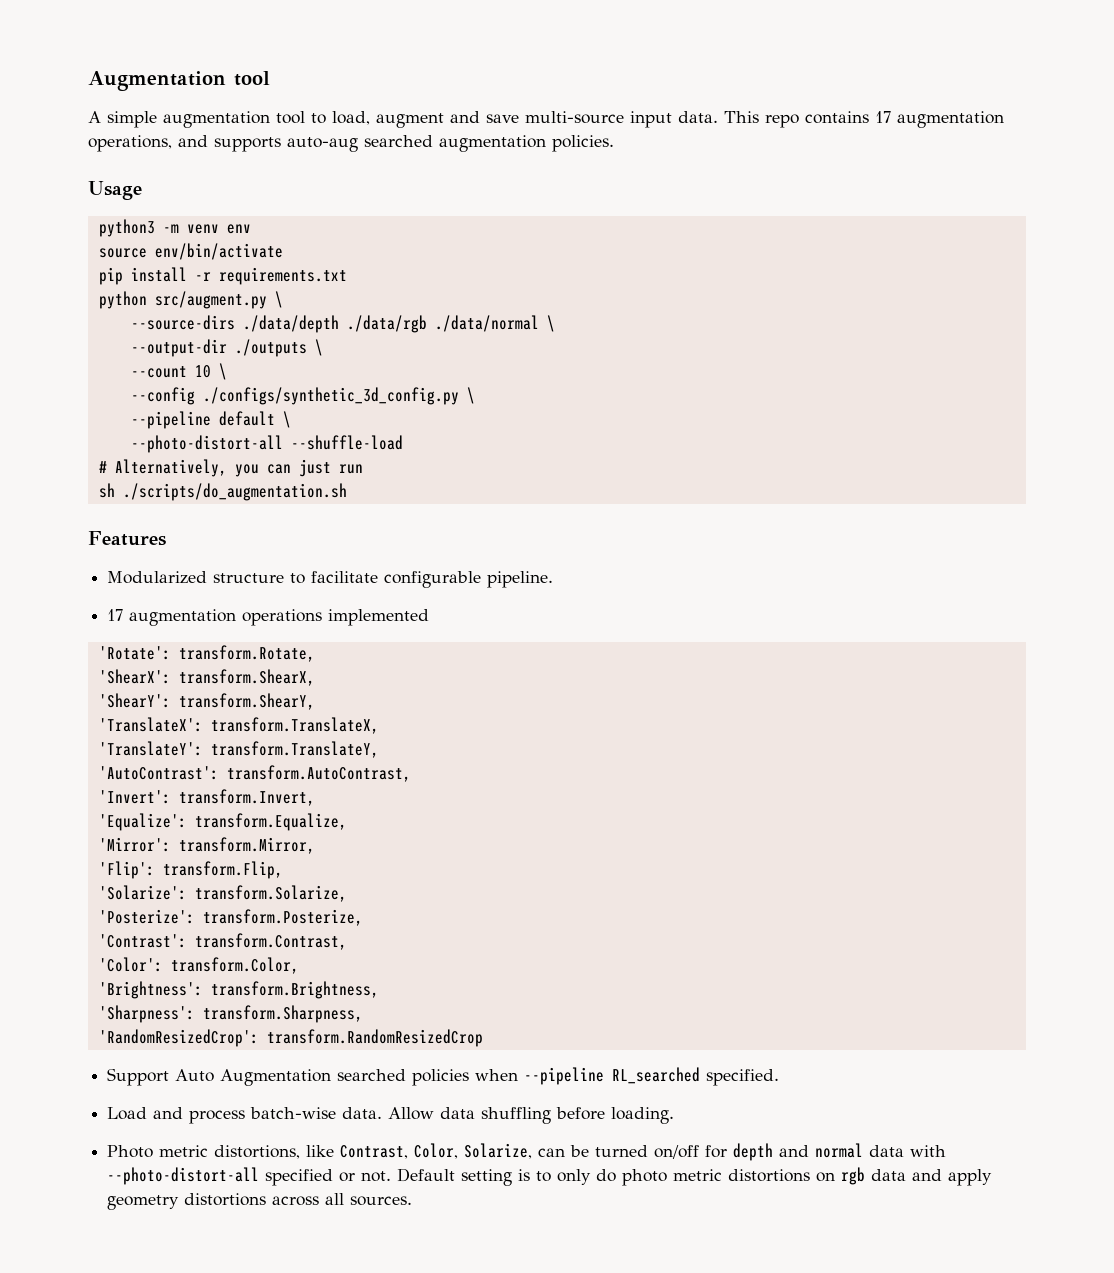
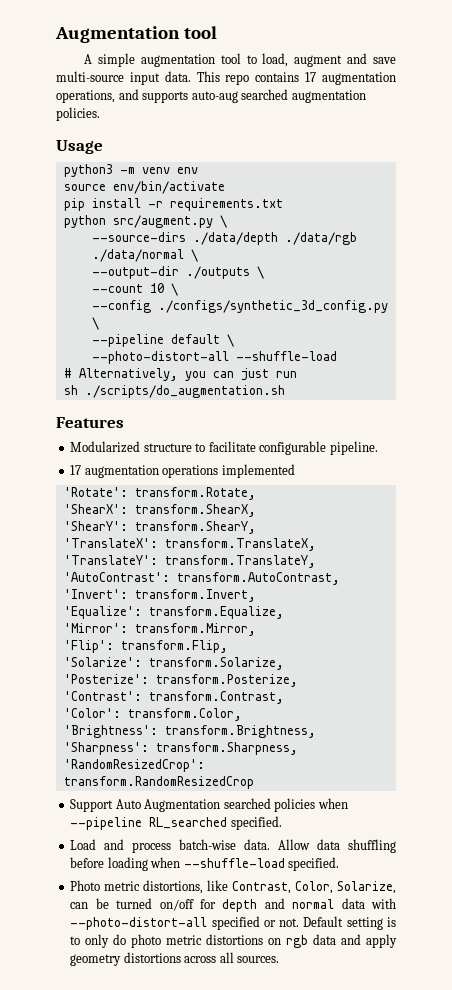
- Allow data shuffling before loading.
+ Allow data shuffling before loading when --shuffle-load specified.

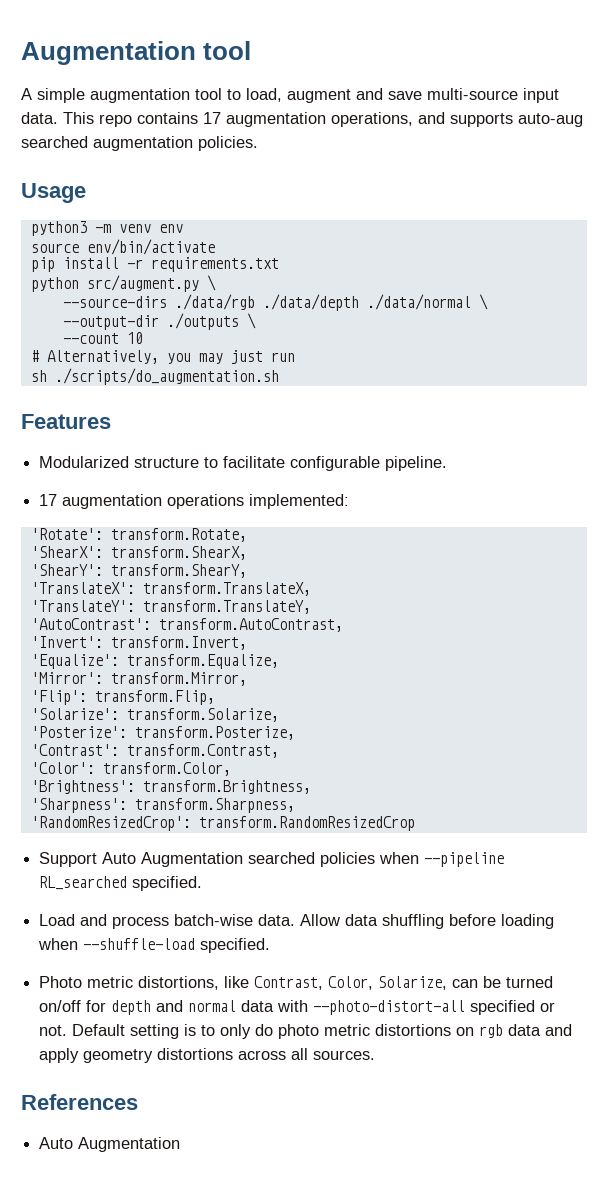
- --source-dirs ./data/depth ./data/rgb ./data/normal \
+ --source-dirs ./data/rgb ./data/depth ./data/normal \
- --count 10 \
- --config ./configs/synthetic_3d_config.py \
- --pipeline default \
- --photo-distort-all --shuffle-load
+ --count 10
- # Alternatively, you can just run
+ # Alternatively, you may just run
- 17 augmentation operations implemented
+ 17 augmentation operations implemented:
+ References
+ Auto Augmentation

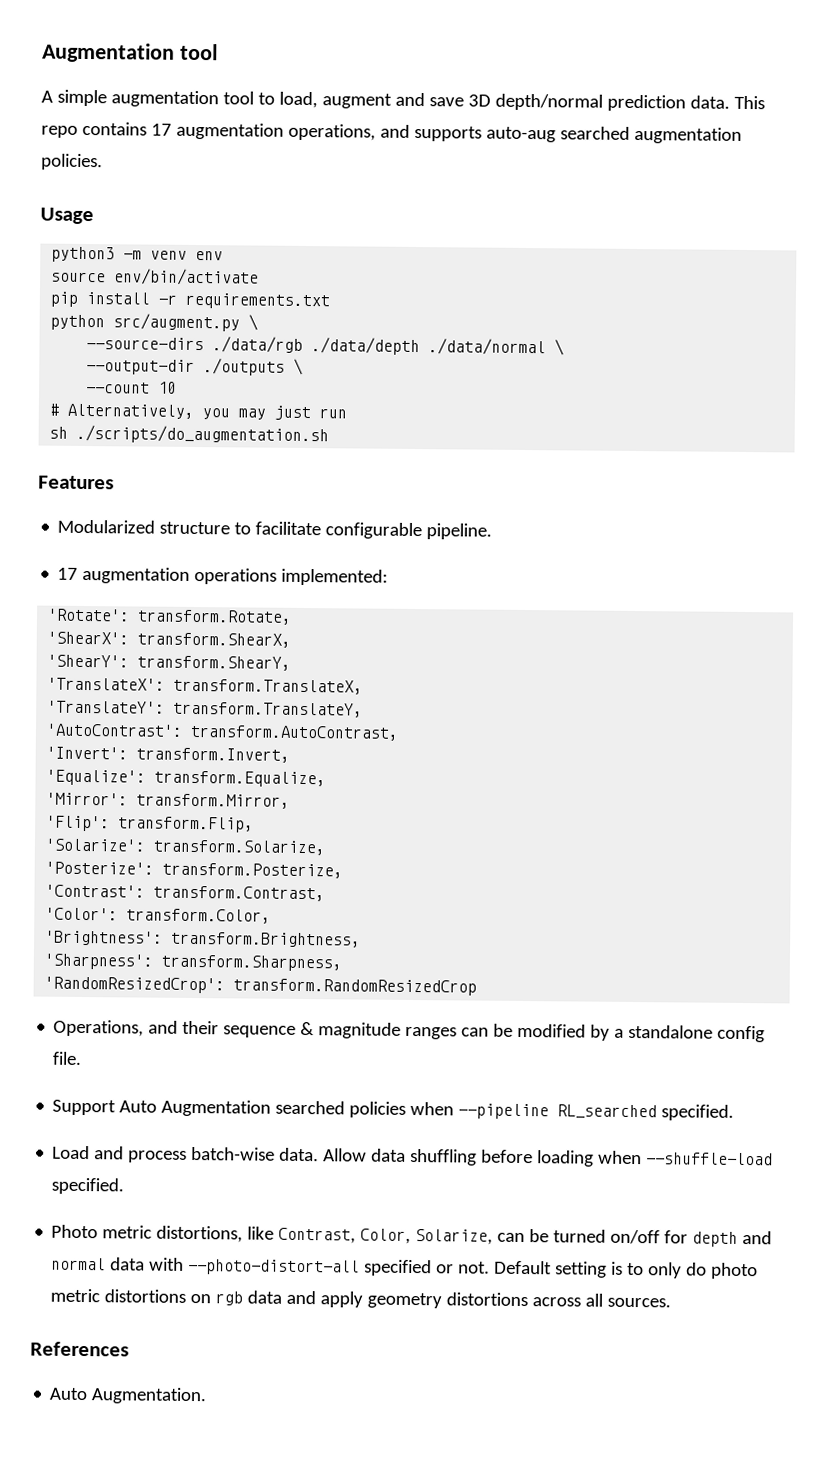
- A simple augmentation tool to load, augment and save multi-source input data.
+ A simple augmentation tool to load, augment and save 3D depth/normal prediction data.
+ Operations, and their sequence & magnitude ranges can be modified by a standalone config file.
  References
- Auto Augmentation
+ Auto Augmentation.

